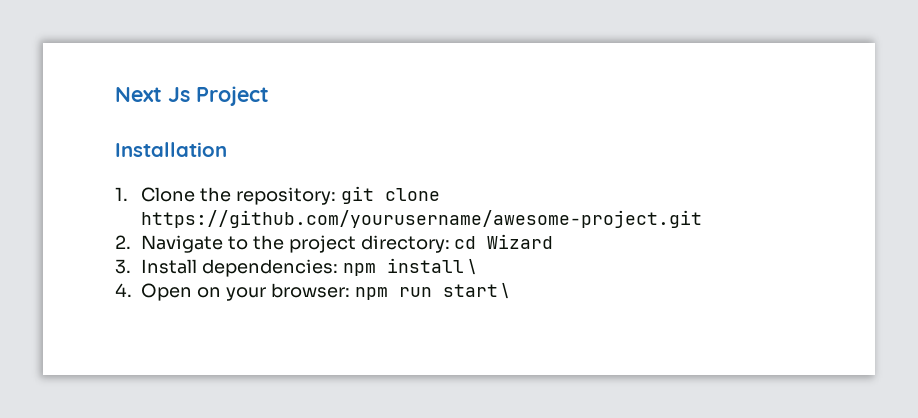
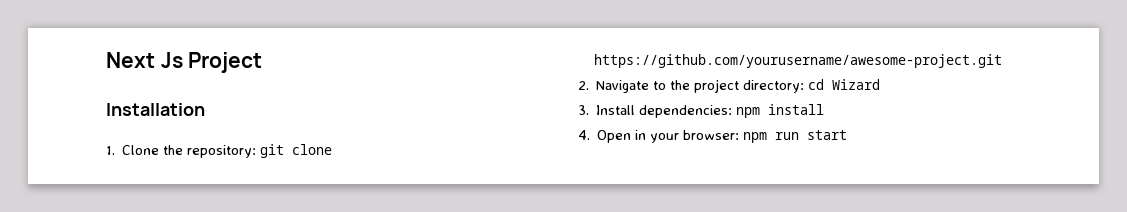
- 3. Install dependencies: npm install \
+ 3. Install dependencies: npm install
- 4. Open on your browser: npm run start \
+ 4. Open in your browser: npm run start

